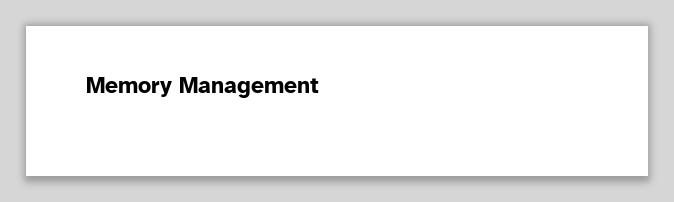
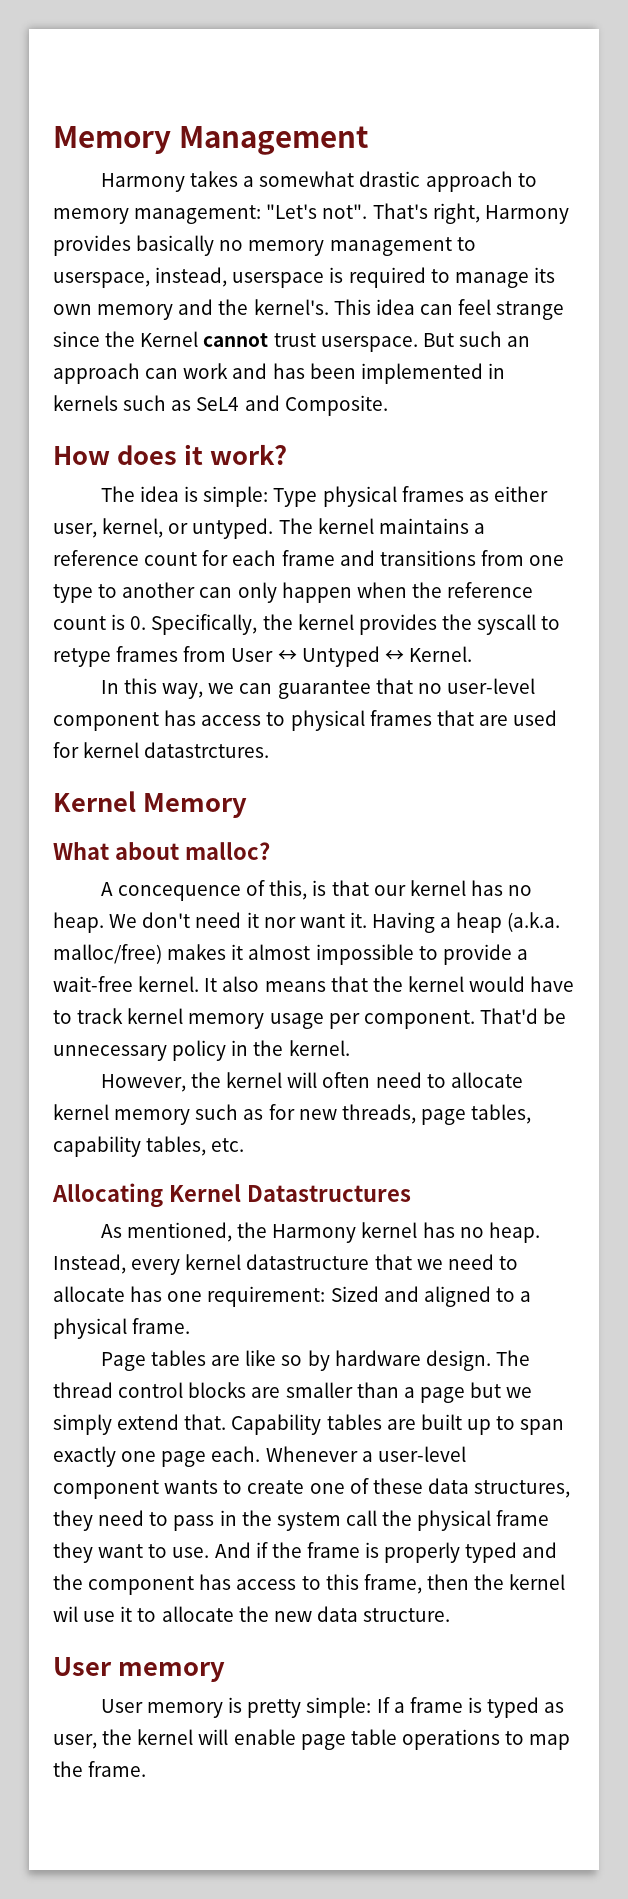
+ Harmony takes a somewhat drastic approach to memory management: "Let's not". That's right, Harmony provides basically no memory management to userspace, instead, userspace is required to manage its own memory and the kernel's. This idea can feel strange since the Kernel cannot trust userspace. But such an approach can work and has been implemented in kernels such as SeL4 and Composite.
+ How does it work?
+ The idea is simple: Type physical frames as either user, kernel, or untyped. The kernel maintains a reference count for each frame and transitions from one type to another can only happen when the reference count is 0. Specifically, the kernel provides the syscall to retype frames from User ↔ Untyped ↔ Kernel.
+ In this way, we can guarantee that no user-level component has access to physical frames that are used for kernel datastrctures.
+ Kernel Memory
+ What about malloc?
+ A concequence of this, is that our kernel has no heap. We don't need it nor want it. Having a heap (a.k.a. malloc/free) makes it almost impossible to provide a wait-free kernel. It also means that the kernel would have to track kernel memory usage per component. That'd be unnecessary policy in the kernel.
+ However, the kernel will often need to allocate kernel memory such as for new threads, page tables, capability tables, etc.
+ Allocating Kernel Datastructures
+ As mentioned, the Harmony kernel has no heap. Instead, every kernel datastructure that we need to allocate has one requirement: Sized and aligned to a physical frame.
+ Page tables are like so by hardware design. The thread control blocks are smaller than a page but we simply extend that. Capability tables are built up to span exactly one page each. Whenever a user-level component wants to create one of these data structures, they need to pass in the system call the physical frame they want to use. And if the frame is properly typed and the component has access to this frame, then the kernel wil use it to allocate the new data structure.
+ User memory
+ User memory is pretty simple: If a frame is typed as user, the kernel will enable page table operations to map the frame.

